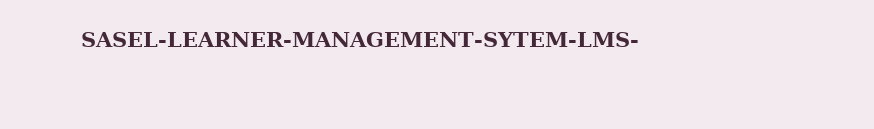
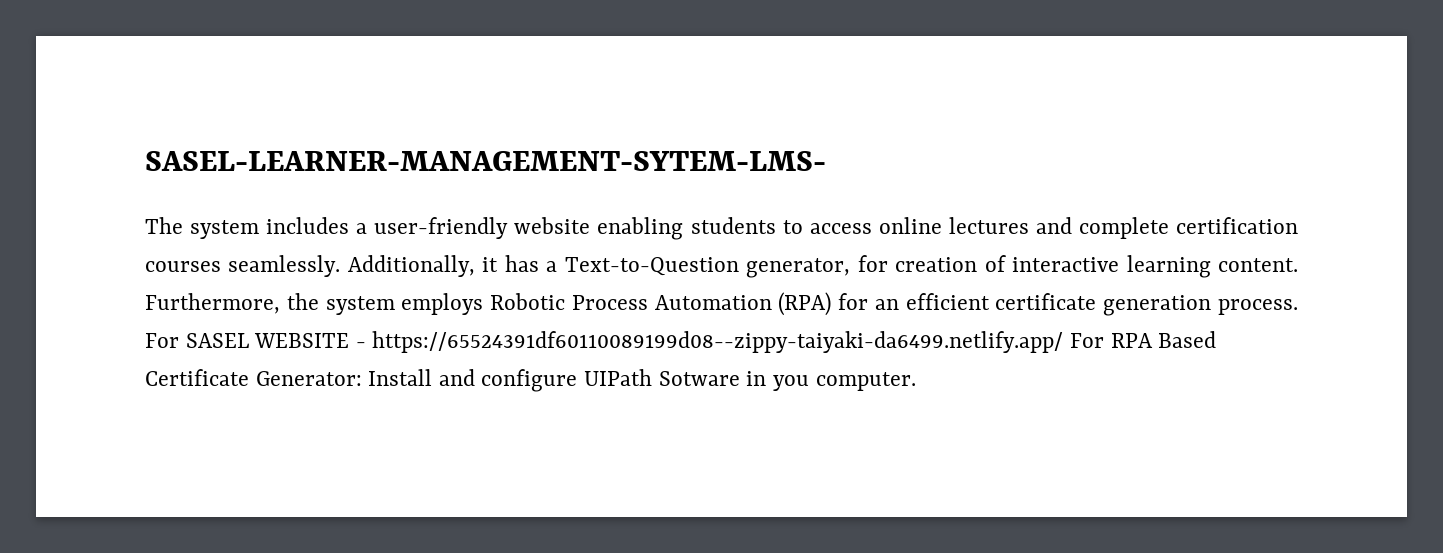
+ The system includes a user-friendly website enabling students to access online lectures and complete certification courses seamlessly. Additionally, it has a Text-to-Question generator, for creation of interactive learning content. Furthermore, the system employs Robotic Process Automation (RPA) for an efficient certificate generation process. For SASEL WEBSITE - https://65524391df60110089199d08--zippy-taiyaki-da6499.netlify.app/ For RPA Based Certificate Generator: Install and configure UIPath Sotware in you computer.

